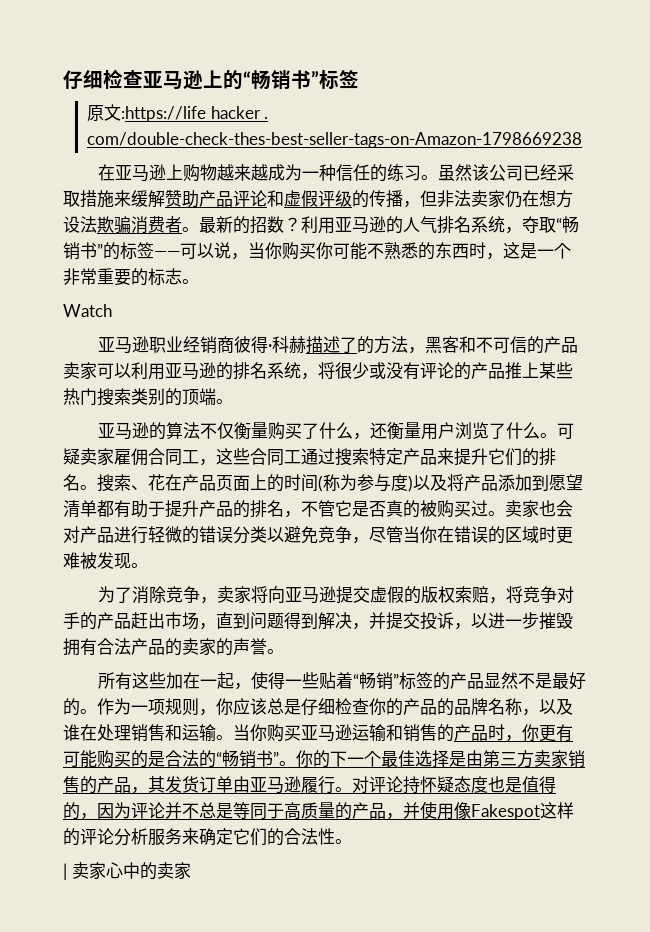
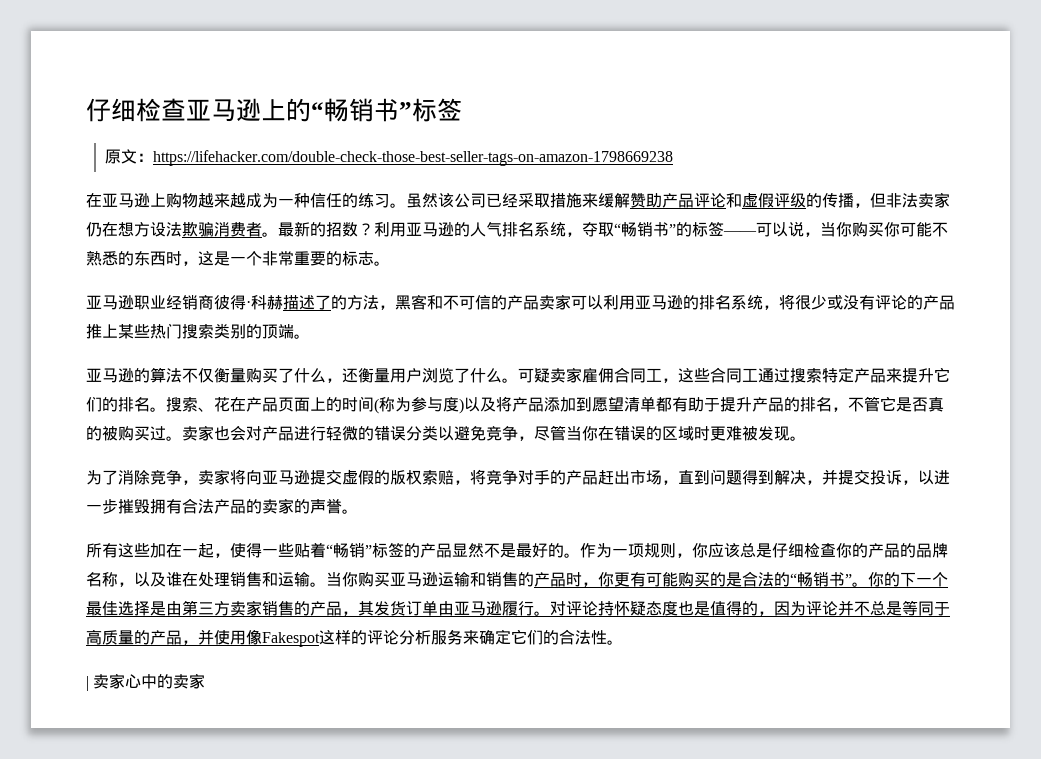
- 原文:https://life hacker . com/double-check-thes-best-seller-tags-on-Amazon-1798669238
+ 原文：https://lifehacker.com/double-check-those-best-seller-tags-on-amazon-1798669238
- Watch

